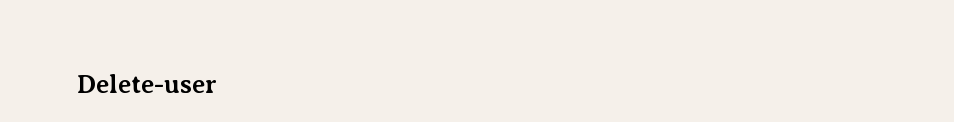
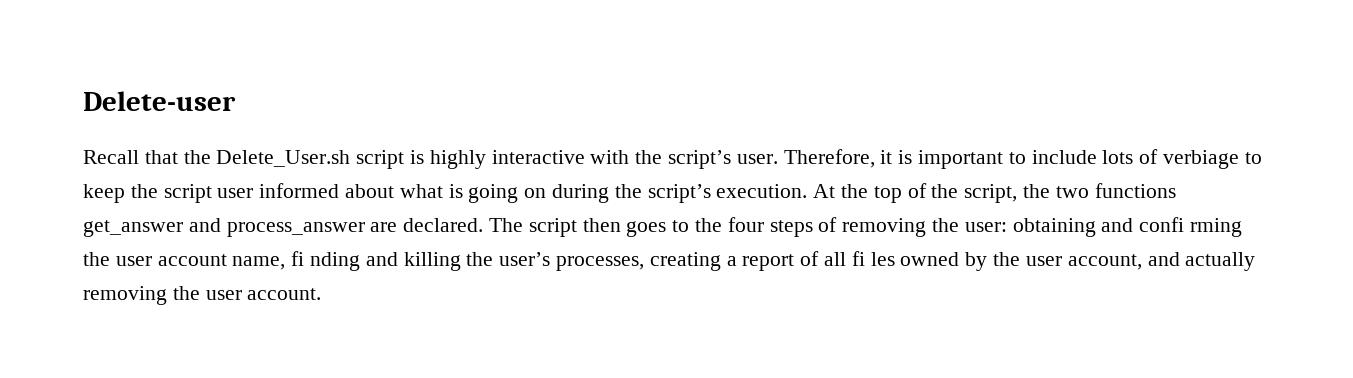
+ Recall that the Delete_User.sh script is highly interactive with the script’s user. Therefore, it is important to include lots of verbiage to keep the script user informed about what is going on during the script’s execution. At the top of the script, the two functions get_answer and process_answer are declared. The script then goes to the four steps of removing the user: obtaining and confi rming the user account name, fi nding and killing the user’s processes, creating a report of all fi les owned by the user account, and actually removing the user account.

